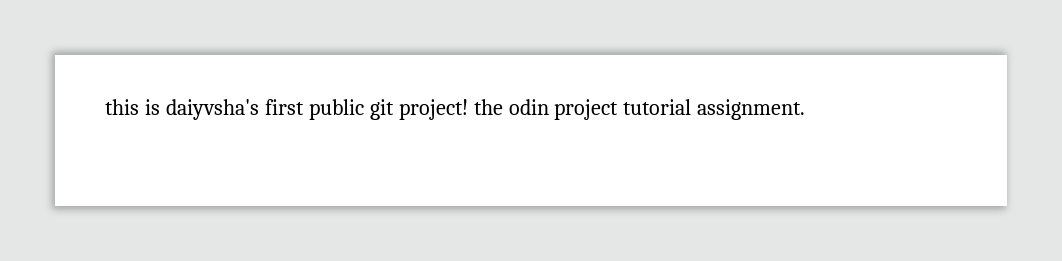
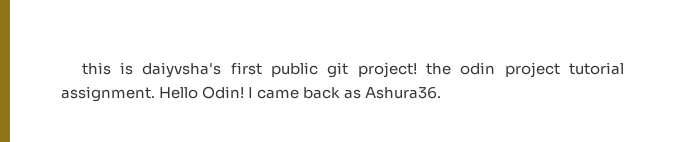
+ Hello Odin! I came back as Ashura36.

